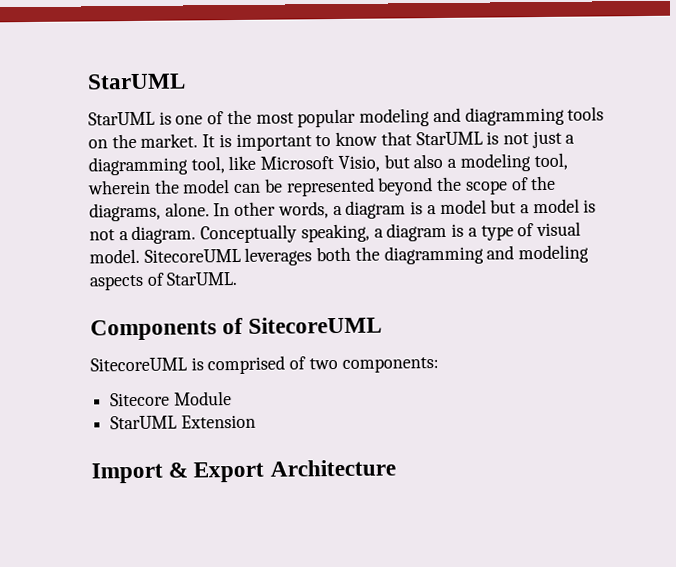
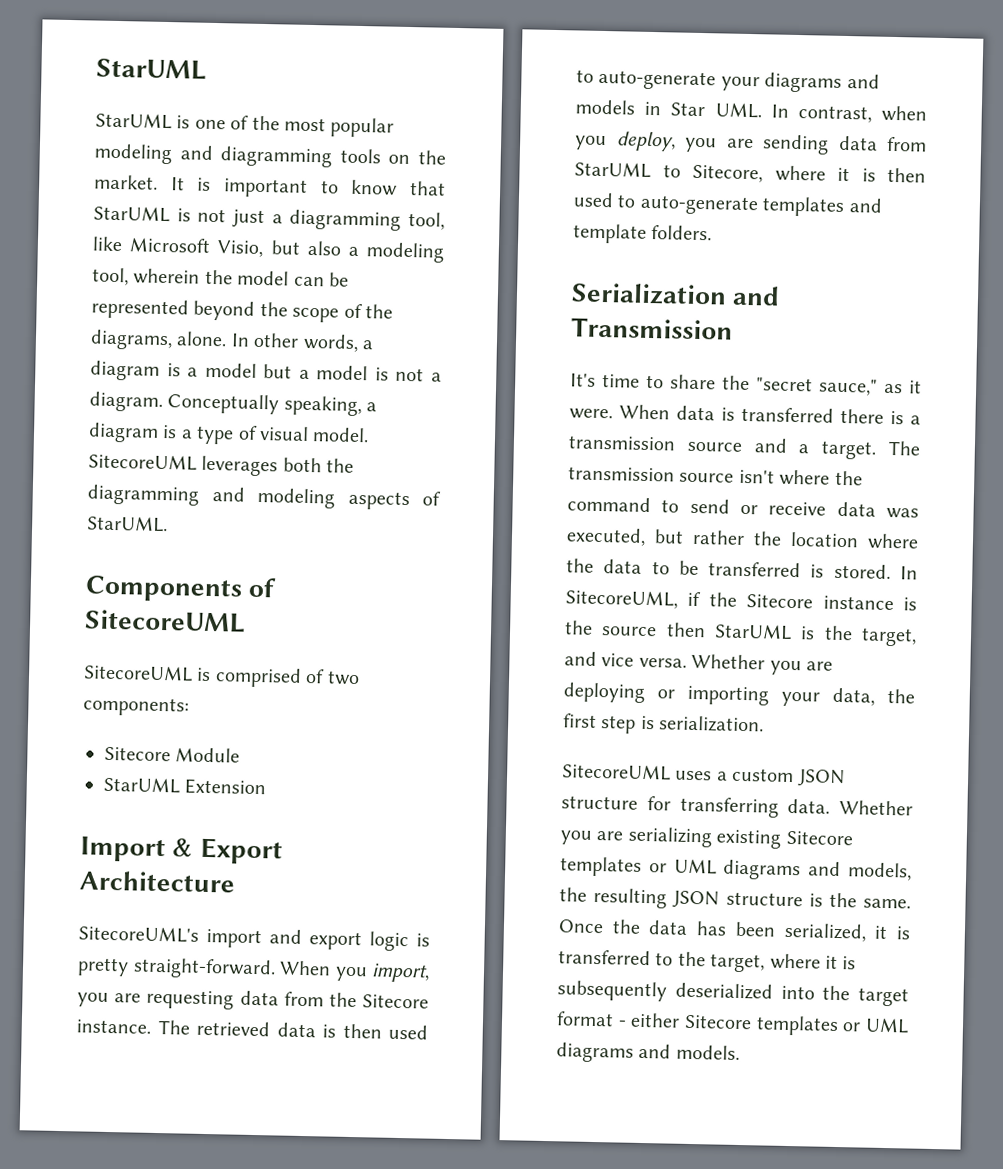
+ SitecoreUML's import and export logic is pretty straight-forward. When you import, you are requesting data from the Sitecore instance. The retrieved data is then used to auto-generate your diagrams and models in Star UML. In contrast, when you deploy, you are sending data from StarUML to Sitecore, where it is then used to auto-generate templates and template folders.
+ Serialization and Transmission
+ It's time to share the "secret sauce," as it were. When data is transferred there is a transmission source and a target. The transmission source isn't where the command to send or receive data was executed, but rather the location where the data to be transferred is stored. In SitecoreUML, if the Sitecore instance is the source then StarUML is the target, and vice versa. Whether you are deploying or importing your data, the first step is serialization.
+ SitecoreUML uses a custom JSON structure for transferring data. Whether you are serializing existing Sitecore templates or UML diagrams and models, the resulting JSON structure is the same. Once the data has been serialized, it is transferred to the target, where it is subsequently deserialized into the target format - either Sitecore templates or UML diagrams and models.

